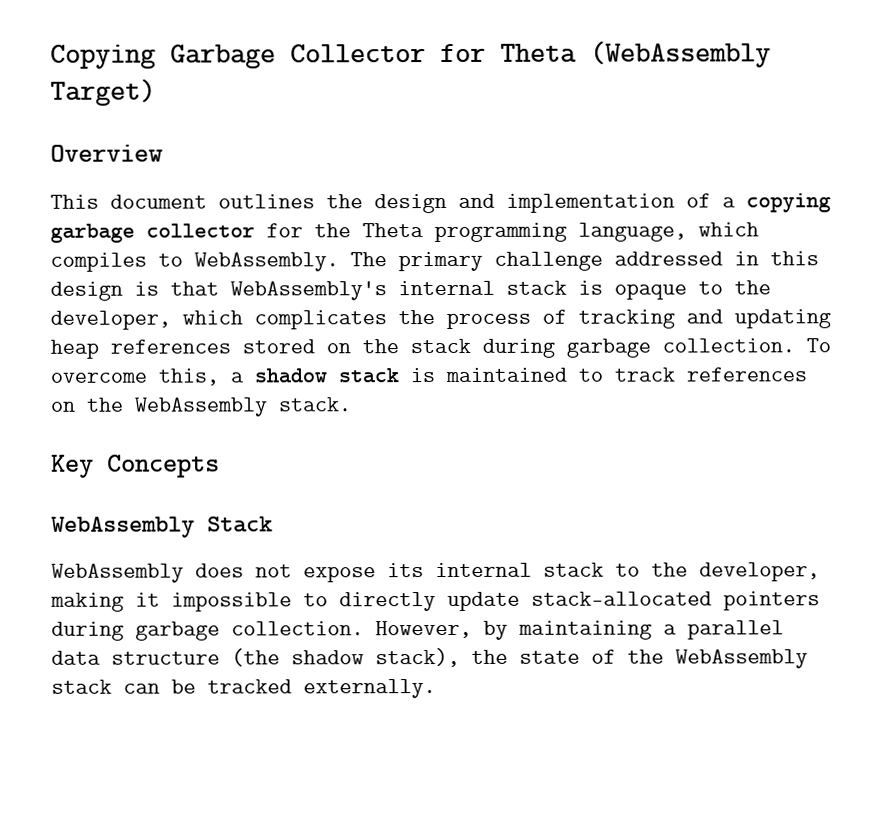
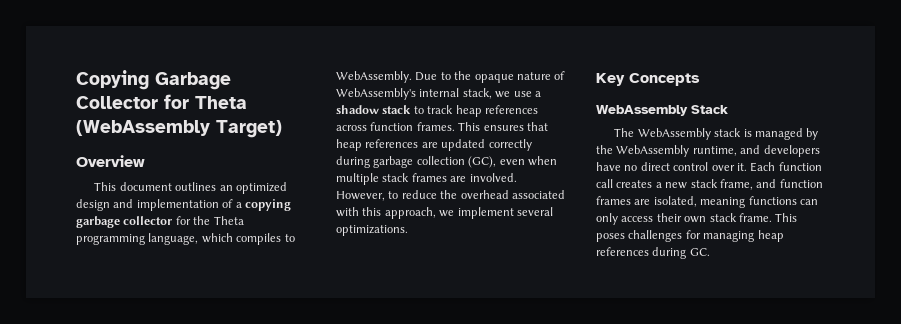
- This document outlines the design and implementation of a copying garbage collector for the Theta programming language, which compiles to WebAssembly.
+ This document outlines an optimized design and implementation of a copying garbage collector for the Theta programming language, which compiles to WebAssembly.
- The primary challenge addressed in this design is that WebAssembly's internal stack is opaque to the developer, which complicates the process of tracking and updating heap references stored on the stack during garbage collection. To overcome this, a shadow stack is maintained to track references on the WebAssembly stack.
+ Due to the opaque nature of WebAssembly's internal stack, we use a shadow stack to track heap references across function frames. This ensures that heap references are updated correctly during garbage collection (GC), even when multiple stack frames are involved. However, to reduce the overhead associated with this approach, we implement several optimizations.
  Key Concepts
  WebAssembly Stack
- WebAssembly does not expose its internal stack to the developer, making it impossible to directly update stack-allocated pointers during garbage collection. However, by maintaining a parallel data structure (the shadow stack), the state of the WebAssembly stack can be tracked externally.
+ The WebAssembly stack is managed by the WebAssembly runtime, and developers have no direct control over it. Each function call creates a new stack frame, and function frames are isolated, meaning functions can only access their own stack frame. This poses challenges for managing heap references during GC.

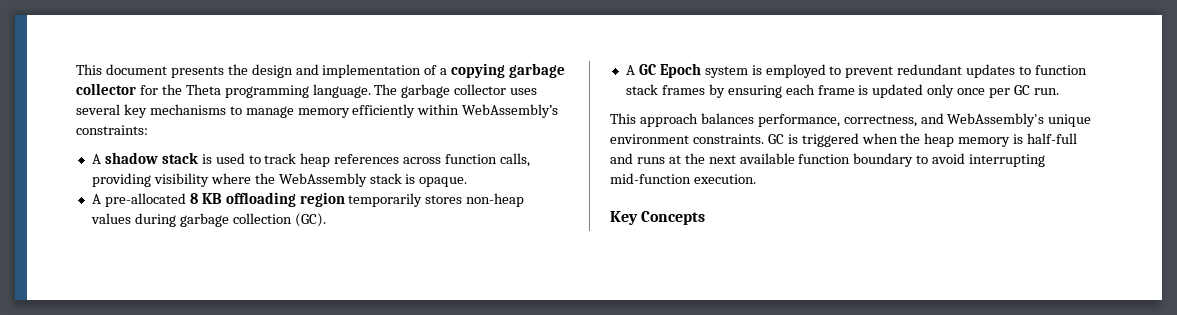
- Copying Garbage Collector for Theta (WebAssembly Target)
- Overview
- This document outlines an optimized design and implementation of a copying garbage collector for the Theta programming language, which compiles to WebAssembly. Due to the opaque nature of WebAssembly's internal stack, we use a shadow stack to track heap references across function frames. This ensures that heap references are updated correctly during garbage collection (GC), even when multiple stack frames are involved. However, to reduce the overhead associated with this approach, we implement several optimizations.
+ This document presents the design and implementation of a copying garbage collector for the Theta programming language. The garbage collector uses several key mechanisms to manage memory efficiently within WebAssembly’s constraints:
+ A shadow stack is used to track heap references across function calls, providing visibility where the WebAssembly stack is opaque.
+ A pre-allocated 8 KB offloading region temporarily stores non-heap values during garbage collection (GC).
+ A GC Epoch system is employed to prevent redundant updates to function stack frames by ensuring each frame is updated only once per GC run.
+ This approach balances performance, correctness, and WebAssembly's unique environment constraints. GC is triggered when the heap memory is half-full and runs at the next available function boundary to avoid interrupting mid-function execution.
  Key Concepts
- WebAssembly Stack
- The WebAssembly stack is managed by the WebAssembly runtime, and developers have no direct control over it. Each function call creates a new stack frame, and function frames are isolated, meaning functions can only access their own stack frame. This poses challenges for managing heap references during GC.

